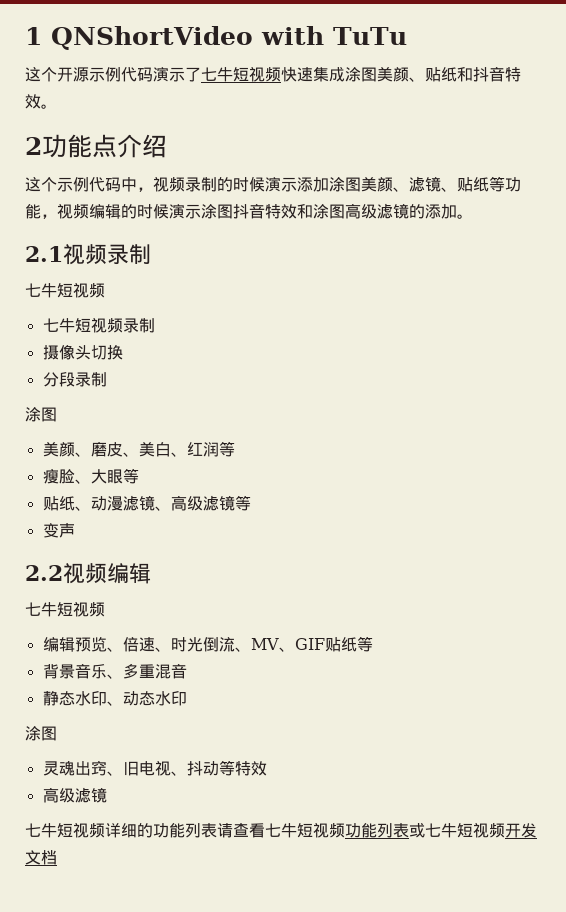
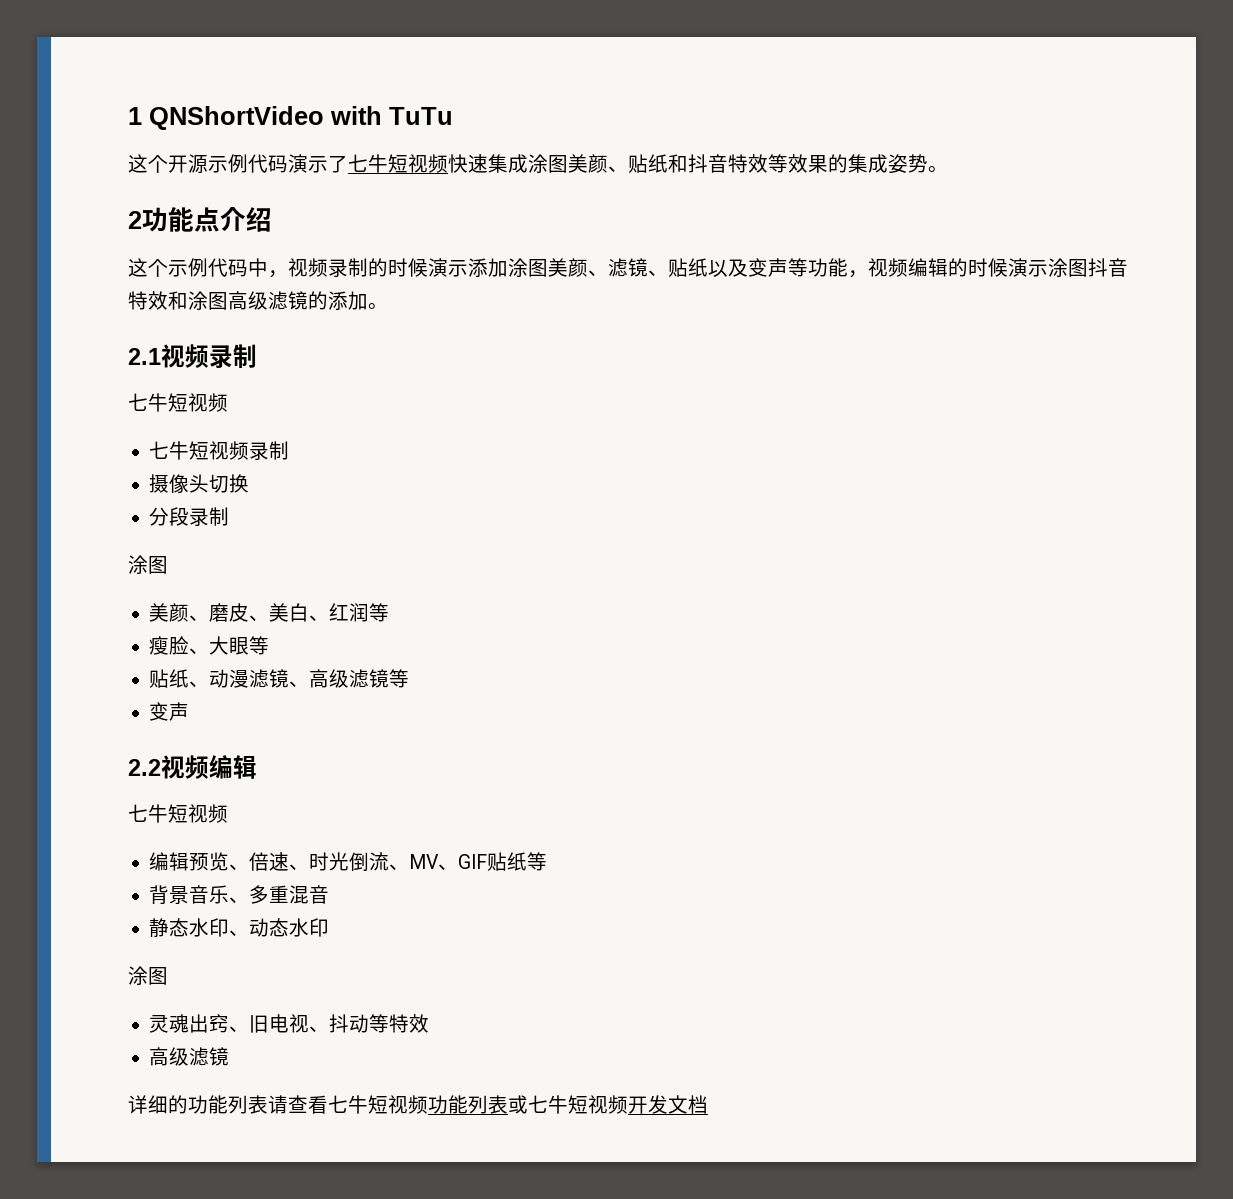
- 这个开源示例代码演示了七牛短视频快速集成涂图美颜、贴纸和抖音特效。
+ 这个开源示例代码演示了七牛短视频快速集成涂图美颜、贴纸和抖音特效等效果的集成姿势。
- 这个示例代码中，视频录制的时候演示添加涂图美颜、滤镜、贴纸等功能，视频编辑的时候演示涂图抖音特效和涂图高级滤镜的添加。
+ 这个示例代码中，视频录制的时候演示添加涂图美颜、滤镜、贴纸以及变声等功能，视频编辑的时候演示涂图抖音特效和涂图高级滤镜的添加。
- 七牛短视频详细的功能列表请查看七牛短视频功能列表或七牛短视频开发文档
+ 详细的功能列表请查看七牛短视频功能列表或七牛短视频开发文档

